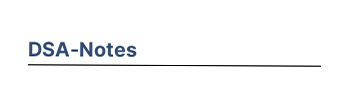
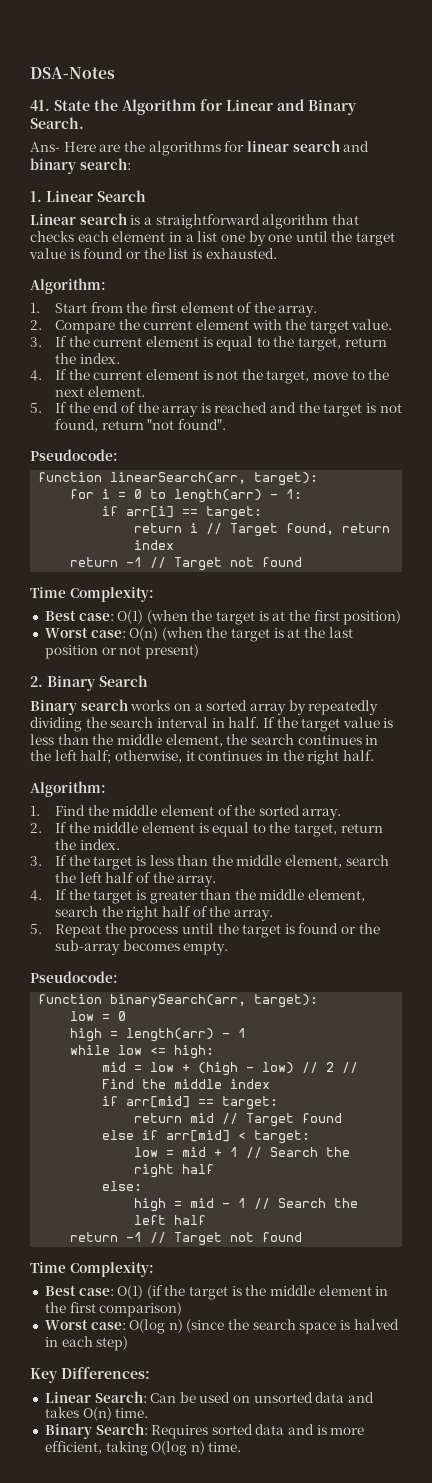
+ 41. State the Algorithm for Linear and Binary Search.
+ Ans- Here are the algorithms for linear search and binary search:
+ 1. Linear Search
+ Linear search is a straightforward algorithm that checks each element in a list one by one until the target value is found or the list is exhausted.
+ Algorithm:
+ 1. Start from the first element of the array.
+ 2. Compare the current element with the target value.
+ 3. If the current element is equal to the target, return the index.
+ 4. If the current element is not the target, move to the next element.
+ 5. If the end of the array is reached and the target is not found, return "not found".
+ Pseudocode:
+ function linearSearch(arr, target):
+ for i = 0 to length(arr) - 1:
+ if arr[i] == target:
+ return i // Target found, return index
+ return -1 // Target not found
+ Time Complexity:
+ Best case: O(1) (when the target is at the first position)
+ Worst case: O(n) (when the target is at the last position or not present)
+ 2. Binary Search
+ Binary search works on a sorted array by repeatedly dividing the search interval in half. If the target value is less than the middle element, the search continues in the left half; otherwise, it continues in the right half.
+ Algorithm:
+ 1. Find the middle element of the sorted array.
+ 2. If the middle element is equal to the target, return the index.
+ 3. If the target is less than the middle element, search the left half of the array.
+ 4. If the target is greater than the middle element, search the right half of the array.
+ 5. Repeat the process until the target is found or the sub-array becomes empty.
+ Pseudocode:
+ function binarySearch(arr, target):
+ low = 0
+ high = length(arr) - 1
+ while low <= high:
+ mid = low + (high - low) // 2 // Find the middle index
+ if arr[mid] == target:
+ return mid // Target found
+ else if arr[mid] < target:
+ low = mid + 1 // Search the right half
+ else:
+ high = mid - 1 // Search the left half
+ return -1 // Target not found
+ Time Complexity:
+ Best case: O(1) (if the target is the middle element in the first comparison)
+ Worst case: O(log n) (since the search space is halved in each step)
+ Key Differences:
+ Linear Search: Can be used on unsorted data and takes O(n) time.
+ Binary Search: Requires sorted data and is more efficient, taking O(log n) time.

